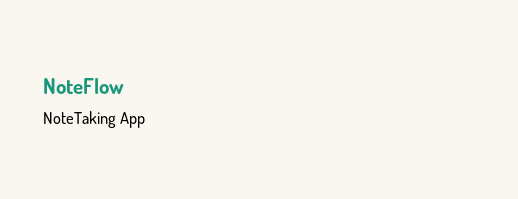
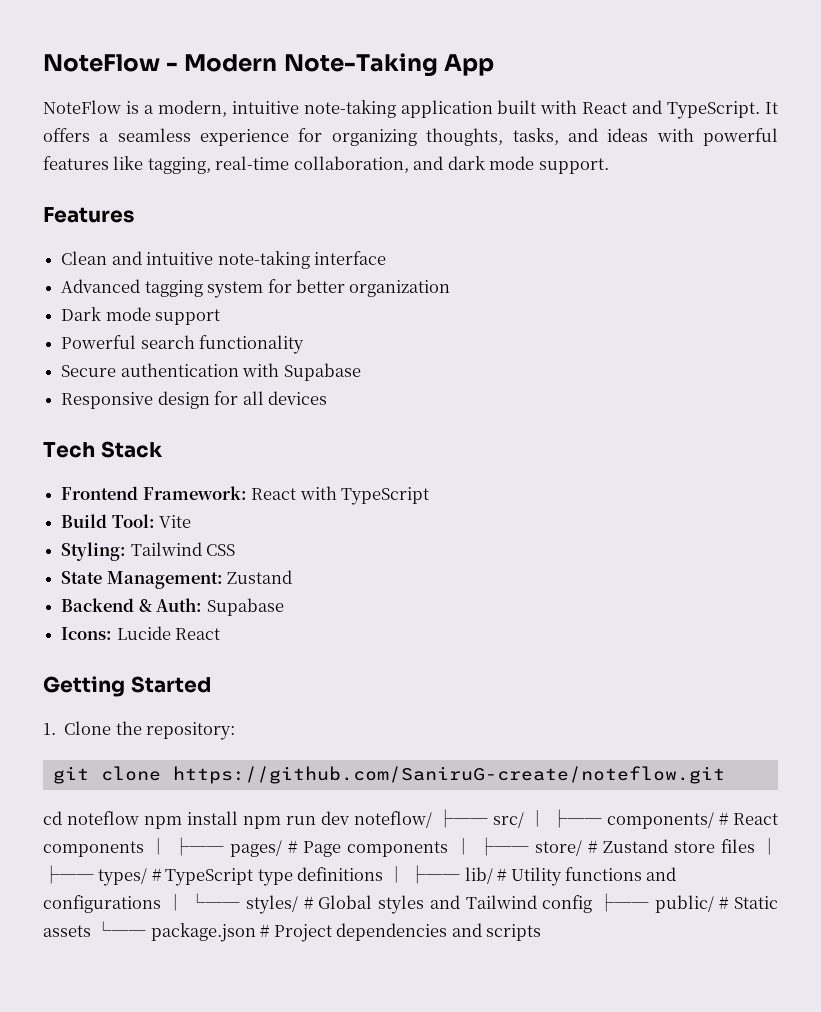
- NoteFlow
- NoteTaking App
+ NoteFlow - Modern Note-Taking App
+ NoteFlow is a modern, intuitive note-taking application built with React and TypeScript. It offers a seamless experience for organizing thoughts, tasks, and ideas with powerful features like tagging, real-time collaboration, and dark mode support.
+ Features
+ Clean and intuitive note-taking interface
+ Advanced tagging system for better organization
+ Dark mode support
+ Powerful search functionality
+ Secure authentication with Supabase
+ Responsive design for all devices
+ Tech Stack
+ Frontend Framework: React with TypeScript
+ Build Tool: Vite
+ Styling: Tailwind CSS
+ State Management: Zustand
+ Backend & Auth: Supabase
+ Icons: Lucide React
+ Getting Started
+ 1. Clone the repository:
+ git clone https://github.com/SaniruG-create/noteflow.git
+ cd noteflow npm install npm run dev noteflow/ ├── src/ │ ├── components/ # React components │ ├── pages/ # Page components │ ├── store/ # Zustand store files │ ├── types/ # TypeScript type definitions │ ├── lib/ # Utility functions and configurations │ └── styles/ # Global styles and Tailwind config ├── public/ # Static assets └── package.json # Project dependencies and scripts

